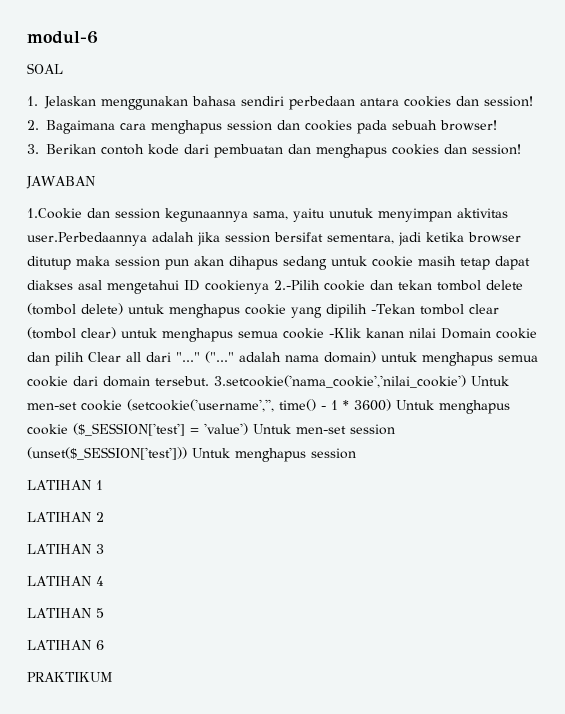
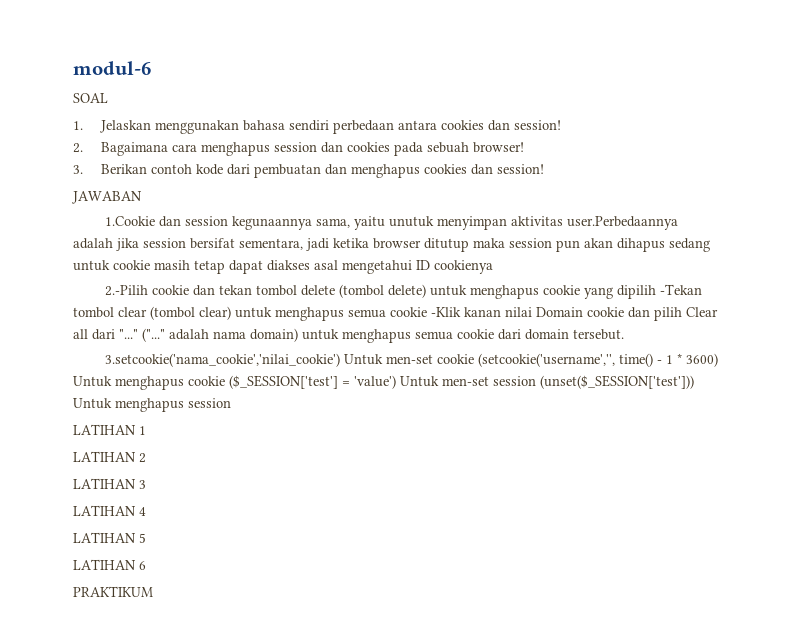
- 1.Cookie dan session kegunaannya sama, yaitu unutuk menyimpan aktivitas user.Perbedaannya adalah jika session bersifat sementara, jadi ketika browser ditutup maka session pun akan dihapus sedang untuk cookie masih tetap dapat diakses asal mengetahui ID cookienya 2.-Pilih cookie dan tekan tombol delete (tombol delete) untuk menghapus cookie yang dipilih -Tekan tombol clear (tombol clear) untuk menghapus semua cookie -Klik kanan nilai Domain cookie dan pilih Clear all dari "..."
+ 1.Cookie dan session kegunaannya sama, yaitu unutuk menyimpan aktivitas user.Perbedaannya adalah jika session bersifat sementara, jadi ketika browser ditutup maka session pun akan dihapus sedang untuk cookie masih tetap dapat diakses asal mengetahui ID cookienya
+ 2.-Pilih cookie dan tekan tombol delete (tombol delete) untuk menghapus cookie yang dipilih -Tekan tombol clear (tombol clear) untuk menghapus semua cookie -Klik kanan nilai Domain cookie dan pilih Clear all dari "..."
- ("..." adalah nama domain) untuk menghapus semua cookie dari domain tersebut. 3.setcookie('nama_cookie','nilai_cookie') Untuk men-set cookie (setcookie('username','', time() - 1 * 3600) Untuk menghapus cookie ($_SESSION['test'] = 'value') Untuk men-set session (unset($_SESSION['test'])) Untuk menghapus session
+ ("..." adalah nama domain) untuk menghapus semua cookie dari domain tersebut.
+ 3.setcookie('nama_cookie','nilai_cookie') Untuk men-set cookie (setcookie('username','', time() - 1 * 3600) Untuk menghapus cookie ($_SESSION['test'] = 'value') Untuk men-set session (unset($_SESSION['test'])) Untuk menghapus session

